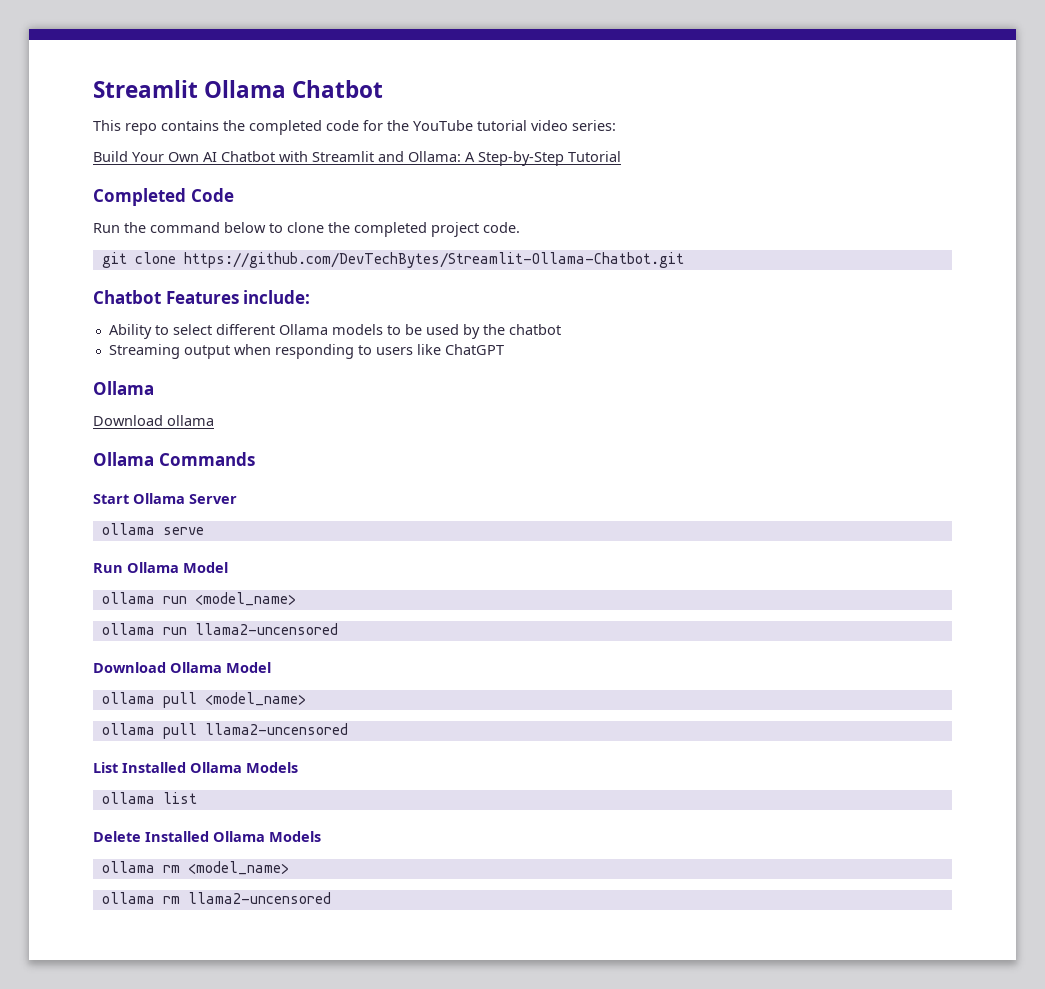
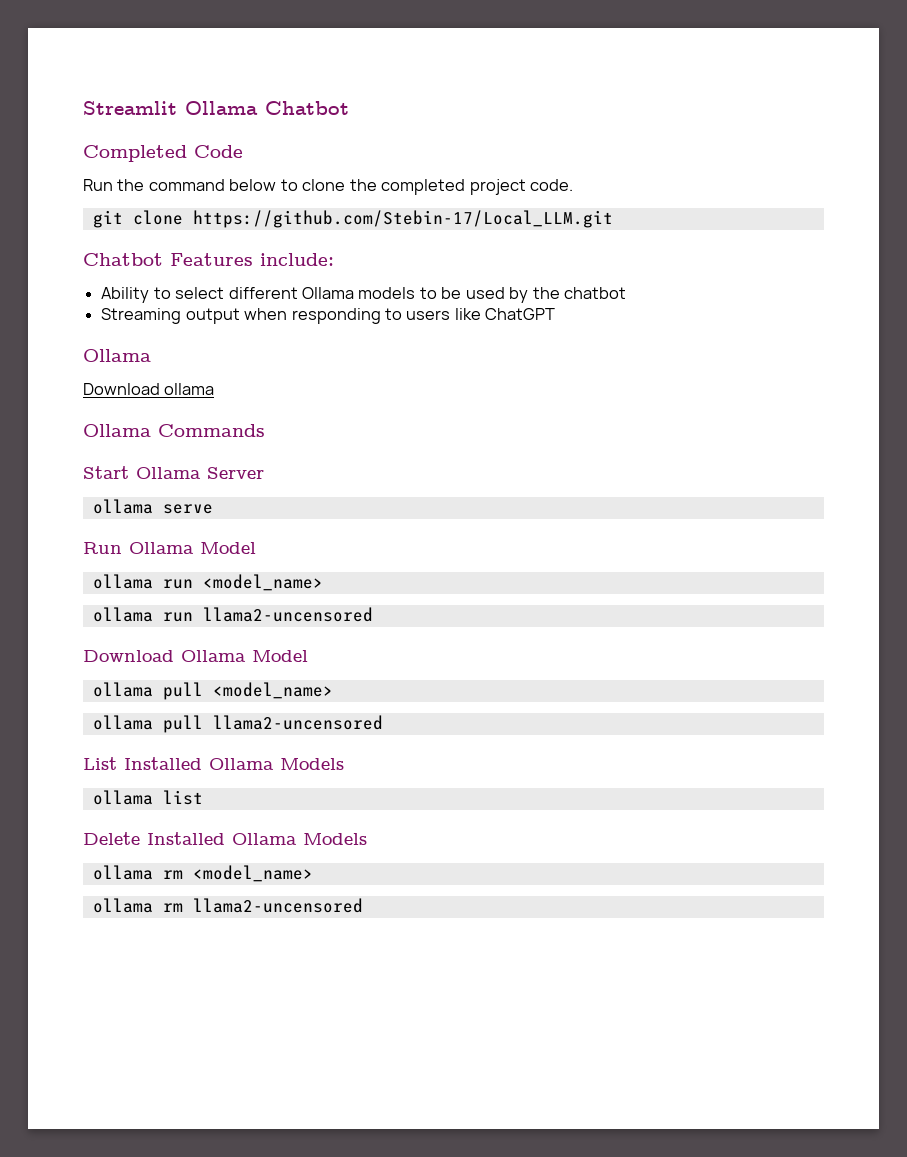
- This repo contains the completed code for the YouTube tutorial video series:
- Build Your Own AI Chatbot with Streamlit and Ollama: A Step-by-Step Tutorial
- git clone https://github.com/DevTechBytes/Streamlit-Ollama-Chatbot.git
+ git clone https://github.com/Stebin-17/Local_LLM.git

